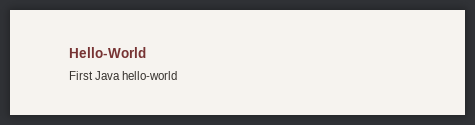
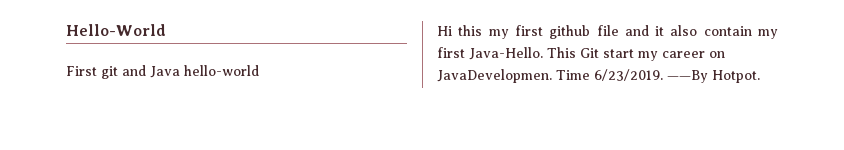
- First Java hello-world
+ First git and Java hello-world
+ Hi this my first github file and it also contain my first Java-Hello. This Git start my career on JavaDevelopmen. Time 6/23/2019. ——By Hotpot.

